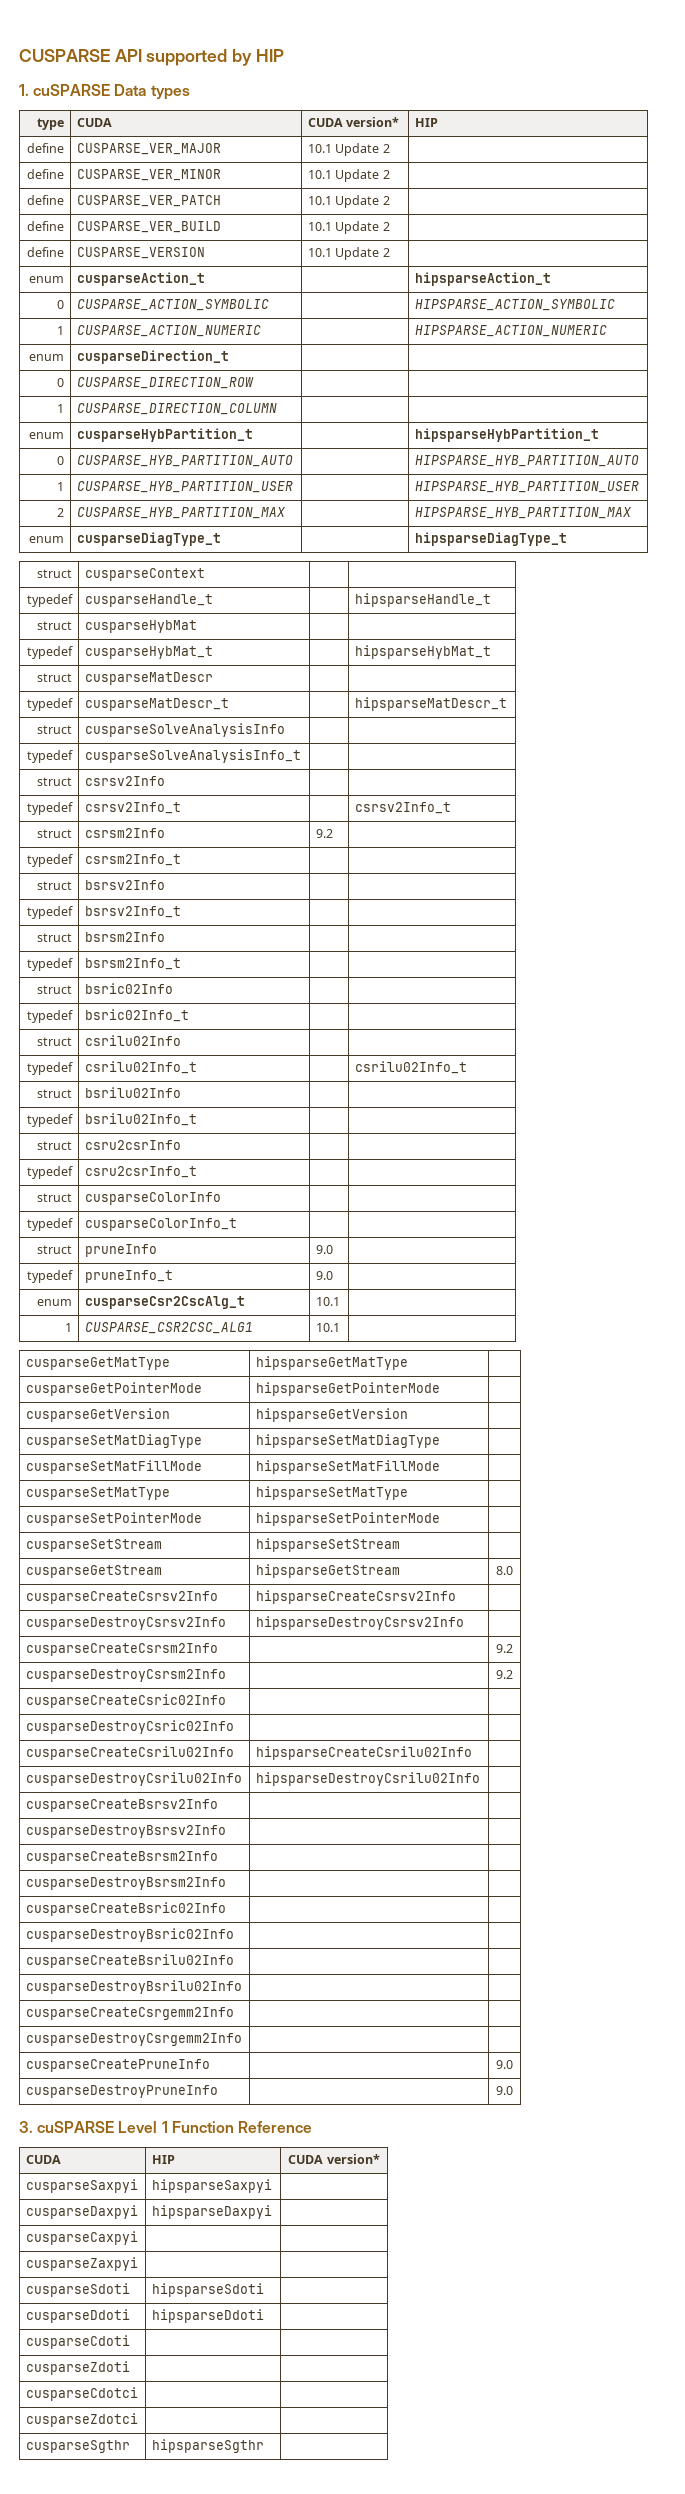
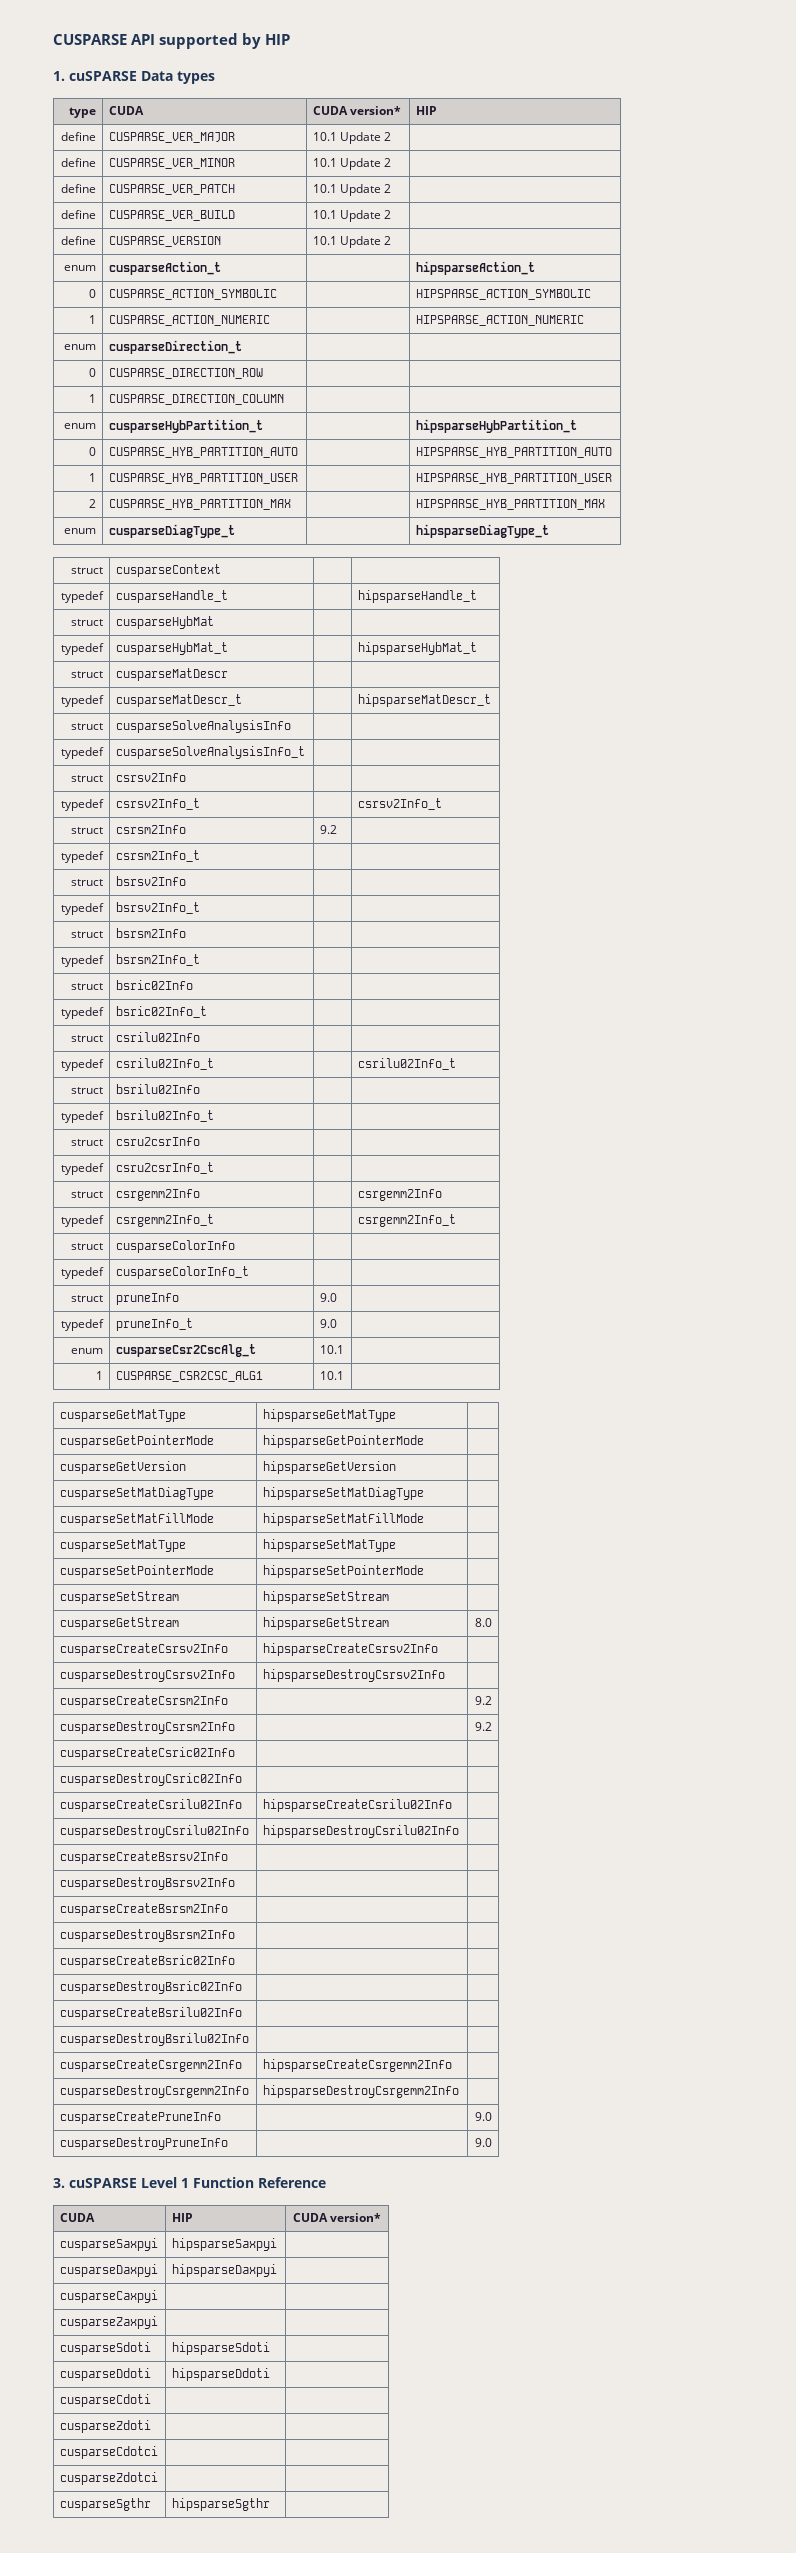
+ struct | csrgemm2Info | | csrgemm2Info
+ typedef | csrgemm2Info_t | | csrgemm2Info_t
- cusparseCreateCsrgemm2Info | |
+ cusparseCreateCsrgemm2Info | hipsparseCreateCsrgemm2Info |
- cusparseDestroyCsrgemm2Info | |
+ cusparseDestroyCsrgemm2Info | hipsparseDestroyCsrgemm2Info |

